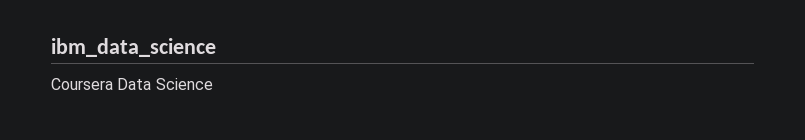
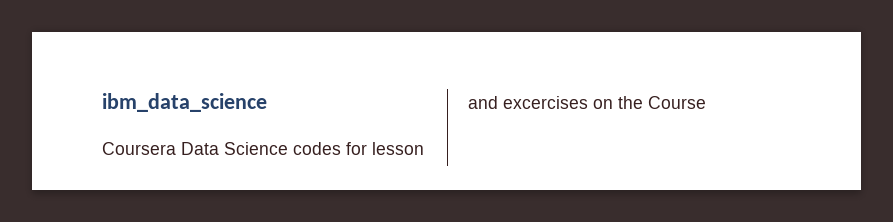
- Coursera Data Science
+ Coursera Data Science codes for lesson and excercises on the Course

